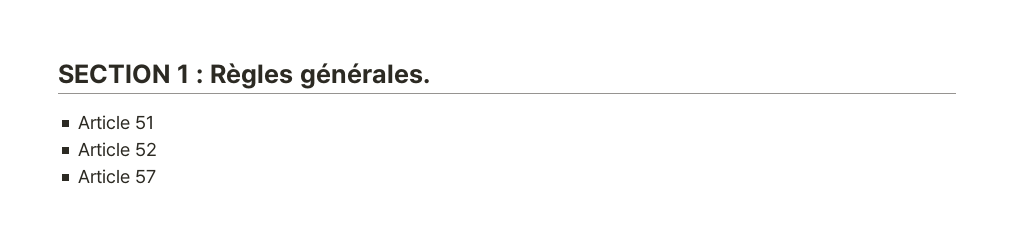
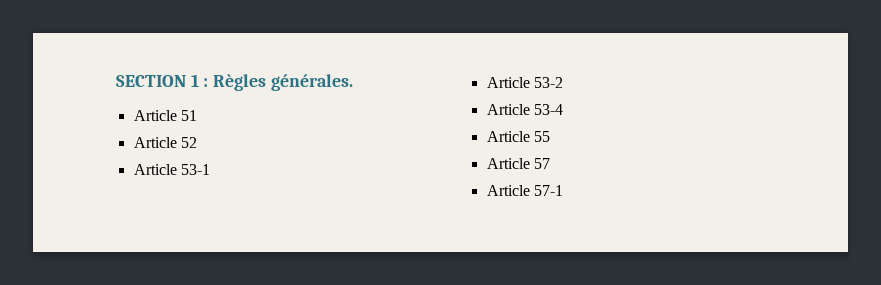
+ Article 53-1
+ Article 53-2
+ Article 53-4
+ Article 55
+ Article 57-1

